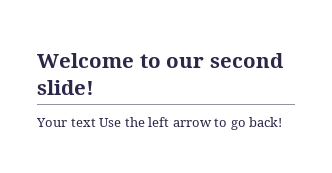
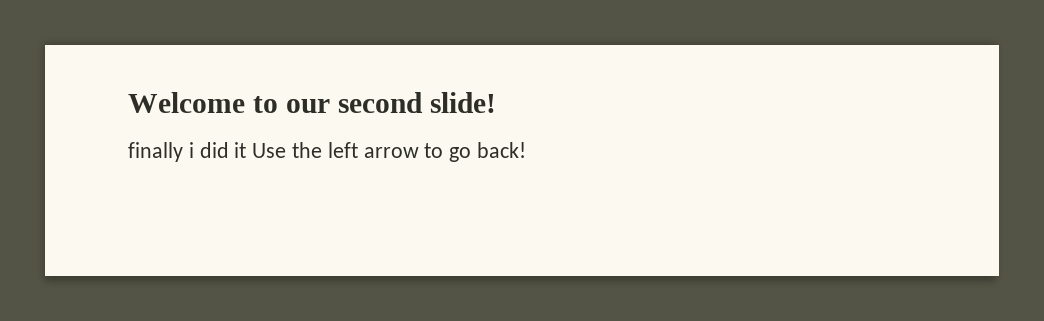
- Your text Use the left arrow to go back!
+ finally i did it Use the left arrow to go back!

